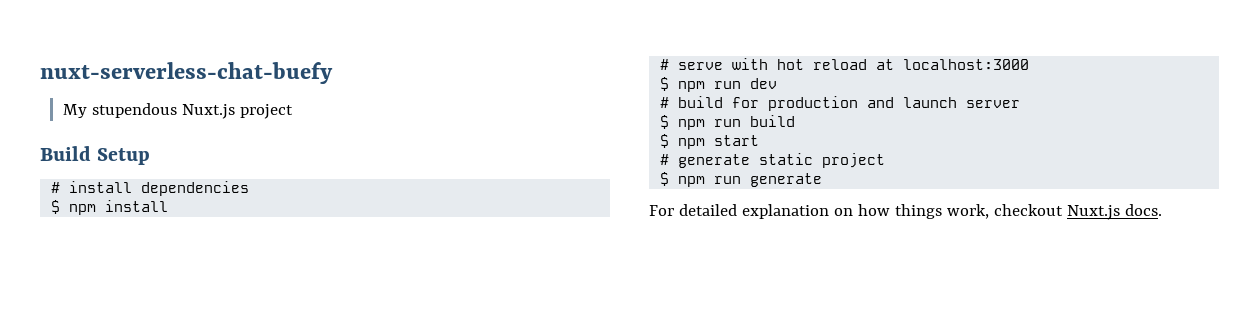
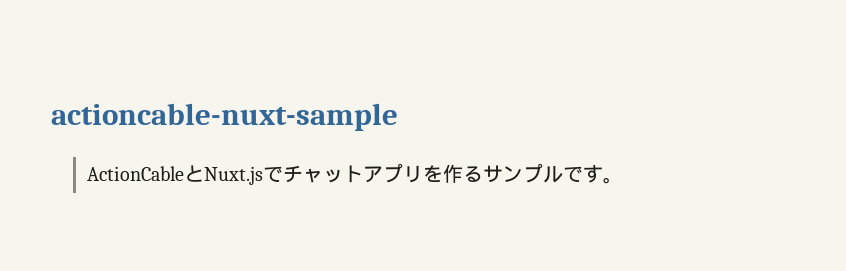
- nuxt-serverless-chat-buefy
- My stupendous Nuxt.js project
- Build Setup
- # install dependencies
- $ npm install
- # serve with hot reload at localhost:3000
- $ npm run dev
- # build for production and launch server
- $ npm run build
- $ npm start
- # generate static project
- $ npm run generate
- For detailed explanation on how things work, checkout Nuxt.js docs.
+ actioncable-nuxt-sample
+ ActionCableとNuxt.jsでチャットアプリを作るサンプルです。

